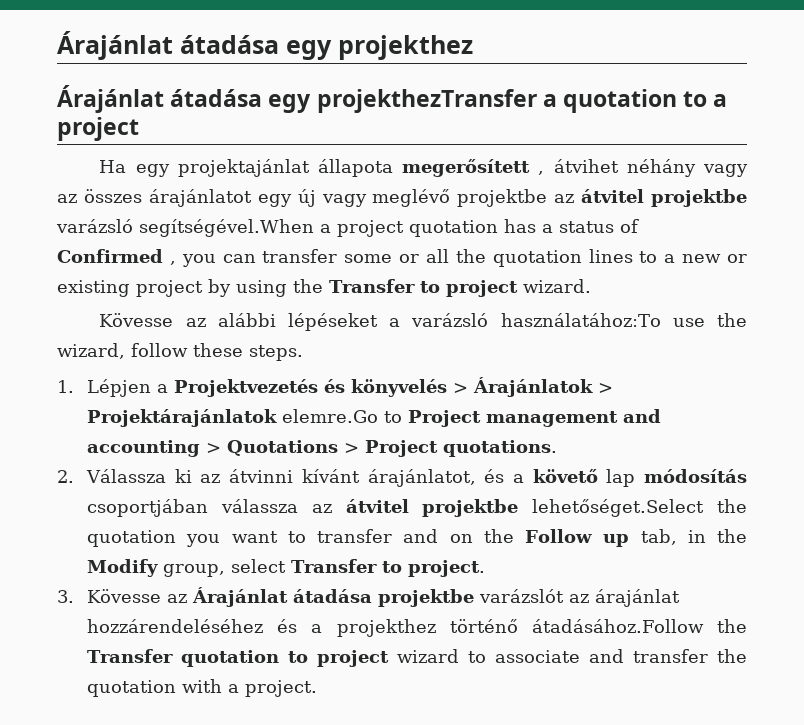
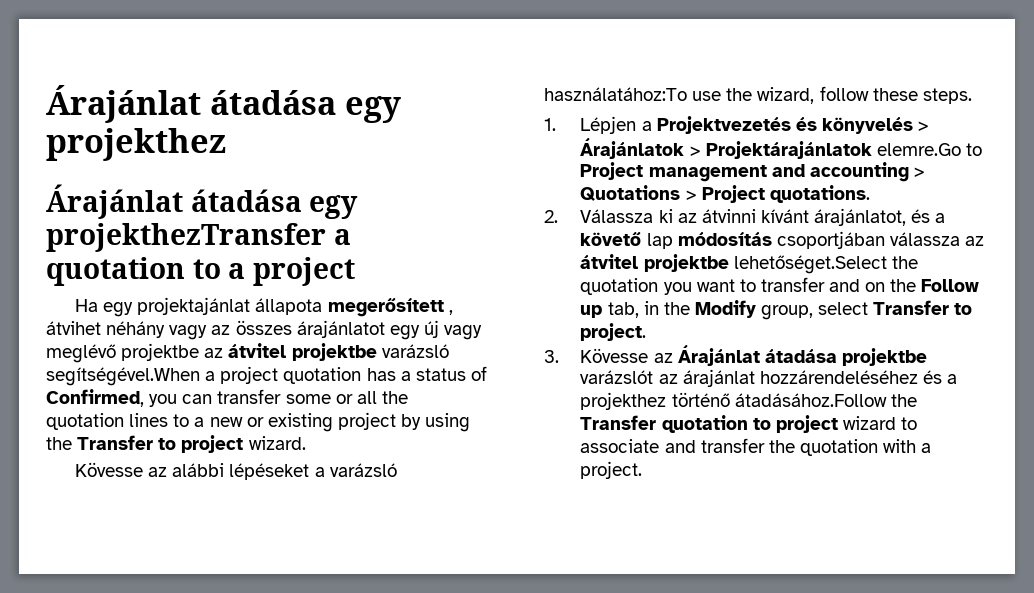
- Ha egy projektajánlat állapota megerősített , átvihet néhány vagy az összes árajánlatot egy új vagy meglévő projektbe az átvitel projektbe varázsló segítségével.When a project quotation has a status of Confirmed , you can transfer some or all the quotation lines to a new or existing project by using the Transfer to project wizard.
+ Ha egy projektajánlat állapota megerősített , átvihet néhány vagy az összes árajánlatot egy új vagy meglévő projektbe az átvitel projektbe varázsló segítségével.When a project quotation has a status of Confirmed, you can transfer some or all the quotation lines to a new or existing project by using the Transfer to project wizard.

